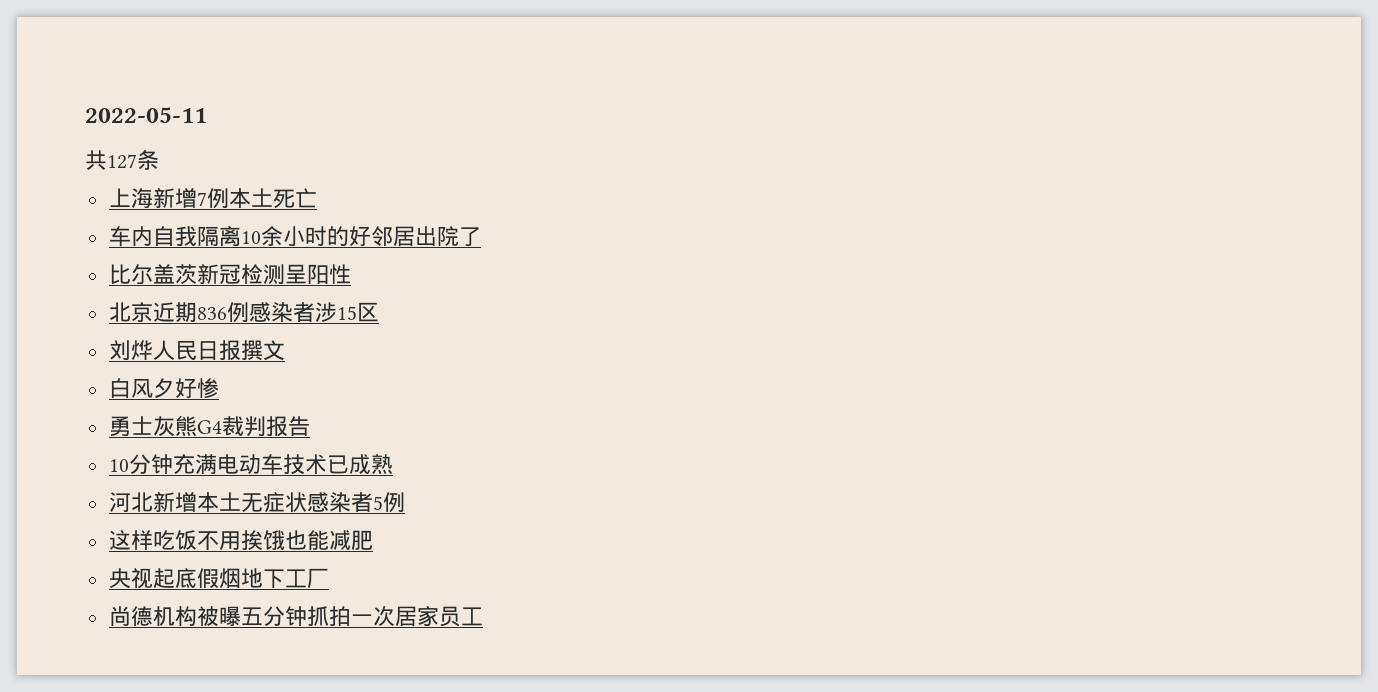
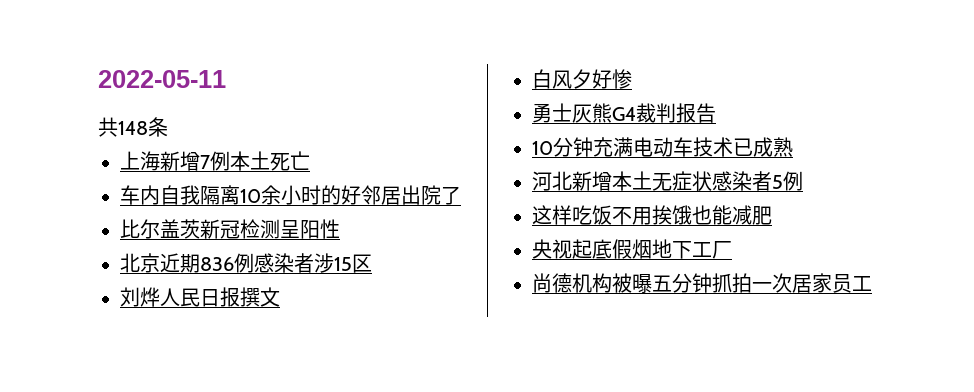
- 共127条
+ 共148条

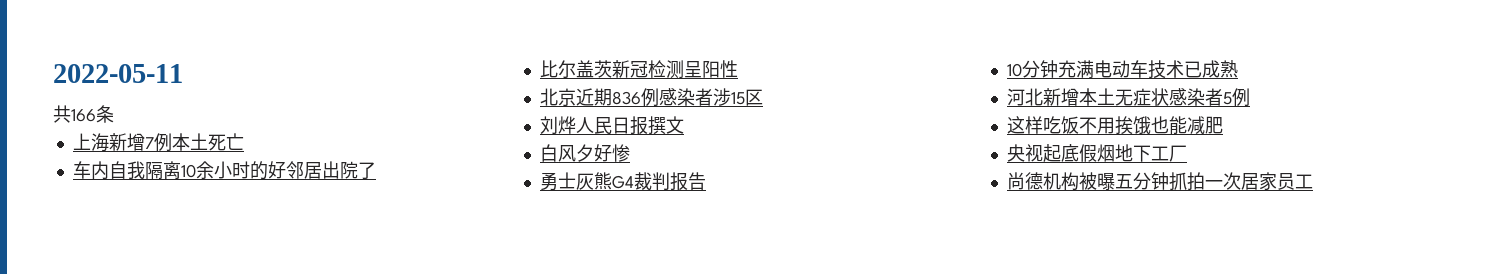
- 共148条
+ 共166条

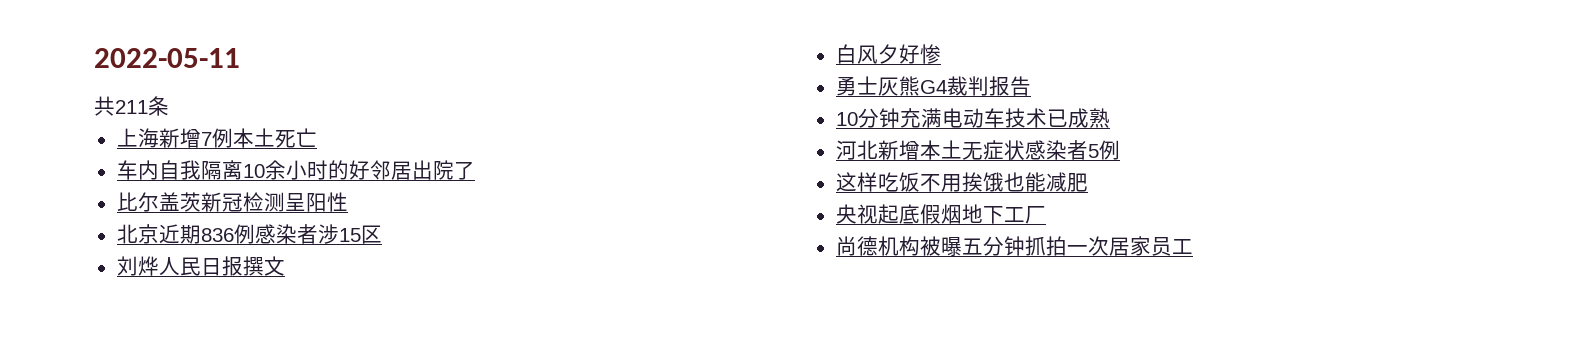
- 共166条
+ 共211条

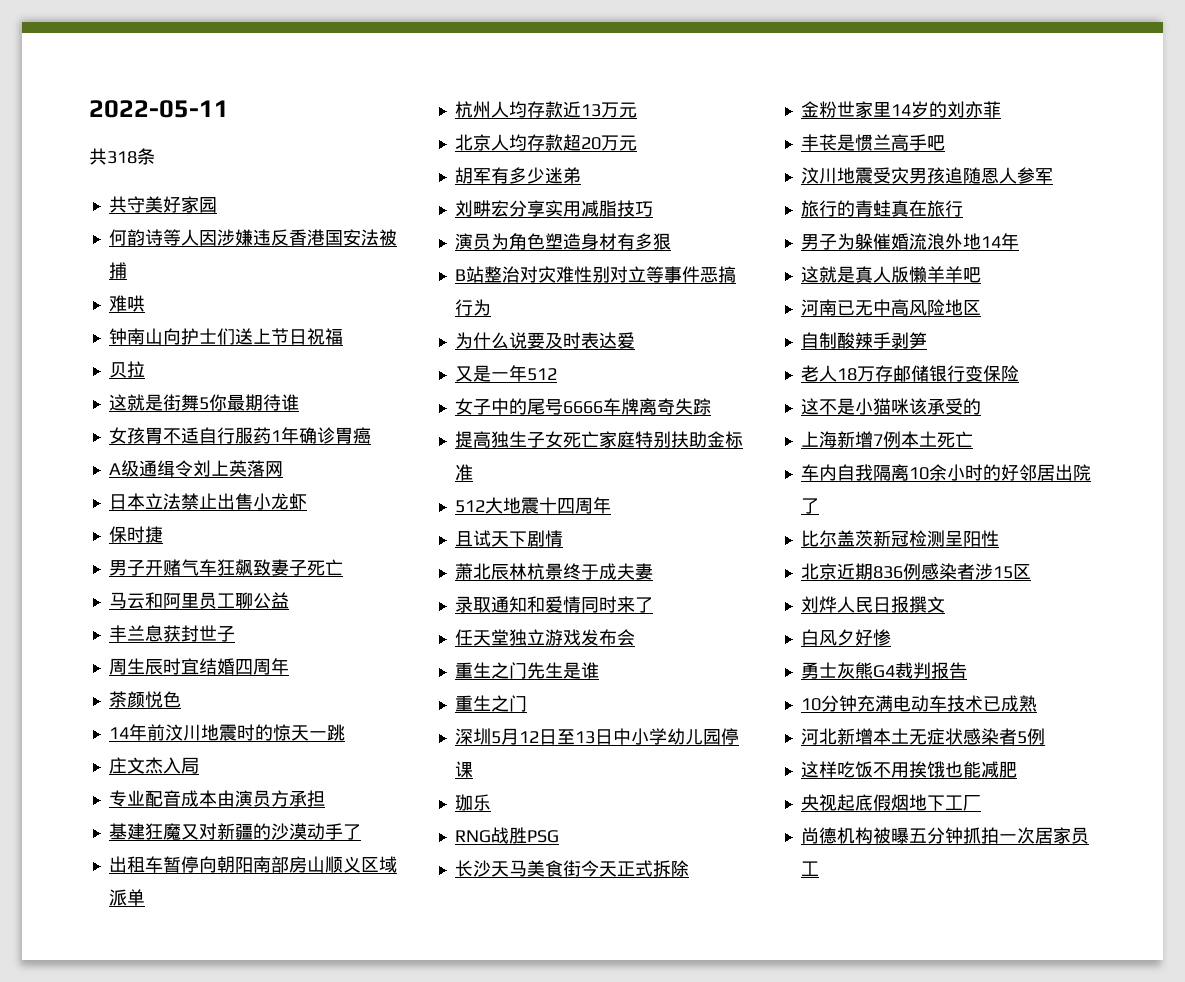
- 共211条
+ 共318条
+ 共守美好家园
+ 何韵诗等人因涉嫌违反香港国安法被捕
+ 难哄
+ 钟南山向护士们送上节日祝福
+ 贝拉
+ 这就是街舞5你最期待谁
+ 女孩胃不适自行服药1年确诊胃癌
+ A级通缉令刘上英落网
+ 日本立法禁止出售小龙虾
+ 保时捷
+ 男子开赌气车狂飙致妻子死亡
+ 马云和阿里员工聊公益
+ 丰兰息获封世子
+ 周生辰时宜结婚四周年
+ 茶颜悦色
+ 14年前汶川地震时的惊天一跳
+ 庄文杰入局
+ 专业配音成本由演员方承担
+ 基建狂魔又对新疆的沙漠动手了
+ 出租车暂停向朝阳南部房山顺义区域派单
+ 杭州人均存款近13万元
+ 北京人均存款超20万元
+ 胡军有多少迷弟
+ 刘畊宏分享实用减脂技巧
+ 演员为角色塑造身材有多狠
+ B站整治对灾难性别对立等事件恶搞行为
+ 为什么说要及时表达爱
+ 又是一年512
+ 女子中的尾号6666车牌离奇失踪
+ 提高独生子女死亡家庭特别扶助金标准
+ 512大地震十四周年
+ 且试天下剧情
+ 萧北辰林杭景终于成夫妻
+ 录取通知和爱情同时来了
+ 任天堂独立游戏发布会
+ 重生之门先生是谁
+ 重生之门
+ 深圳5月12日至13日中小学幼儿园停课
+ 珈乐
+ RNG战胜PSG
+ 长沙天马美食街今天正式拆除
+ 金粉世家里14岁的刘亦菲
+ 丰苌是惯兰高手吧
+ 汶川地震受灾男孩追随恩人参军
+ 旅行的青蛙真在旅行
+ 男子为躲催婚流浪外地14年
+ 这就是真人版懒羊羊吧
+ 河南已无中高风险地区
+ 自制酸辣手剥笋
+ 老人18万存邮储银行变保险
+ 这不是小猫咪该承受的

